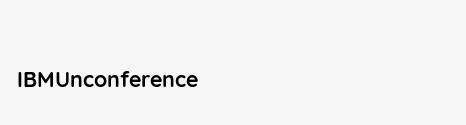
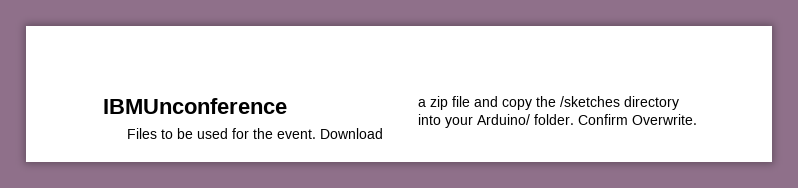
+ Files to be used for the event. Download a zip file and copy the /sketches directory into your Arduino/ folder. Confirm Overwrite.

